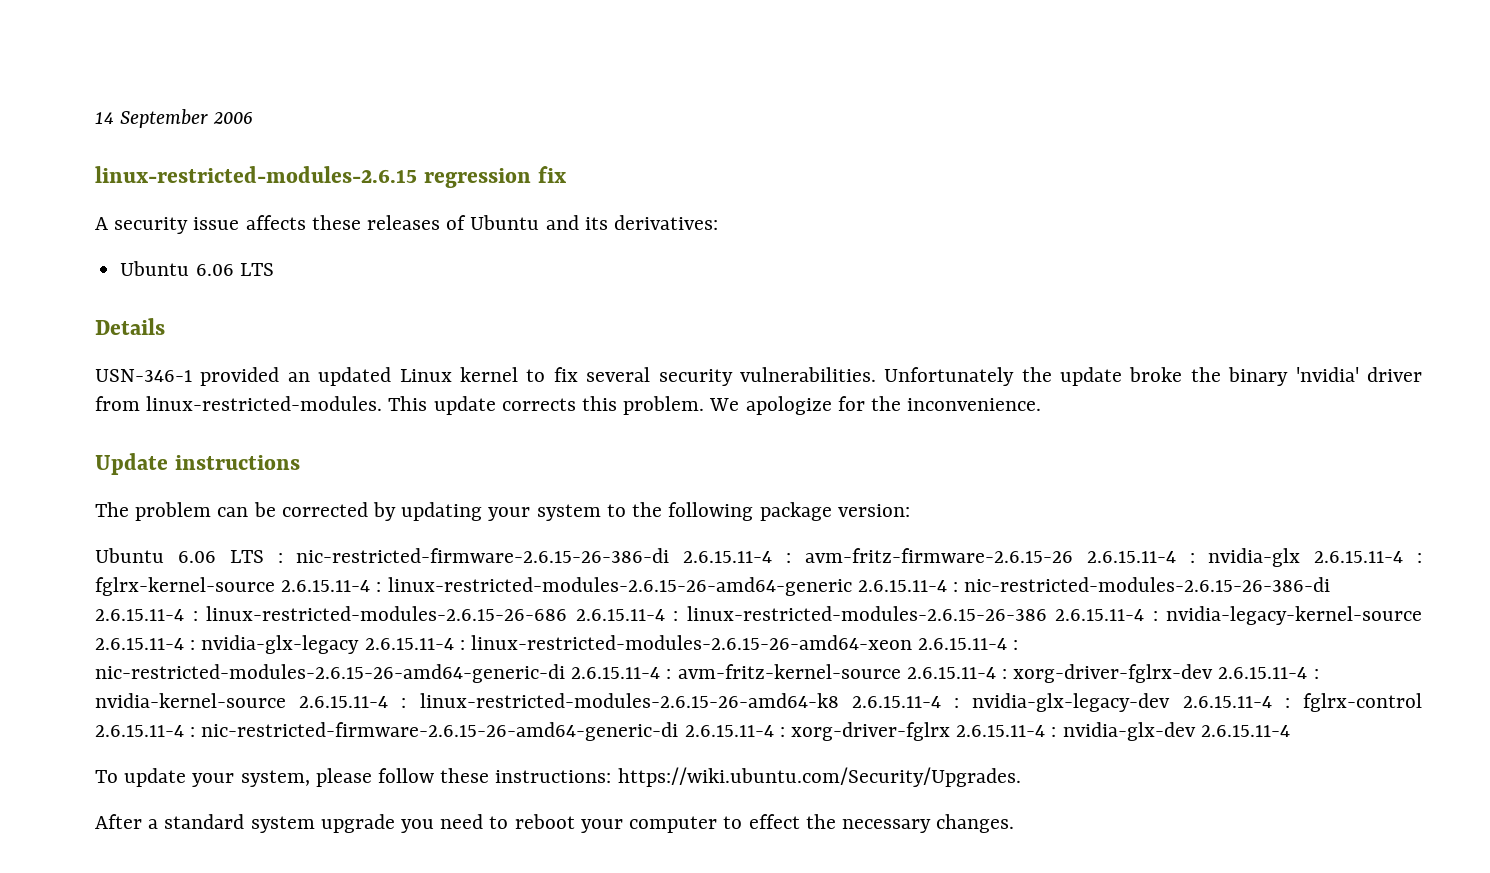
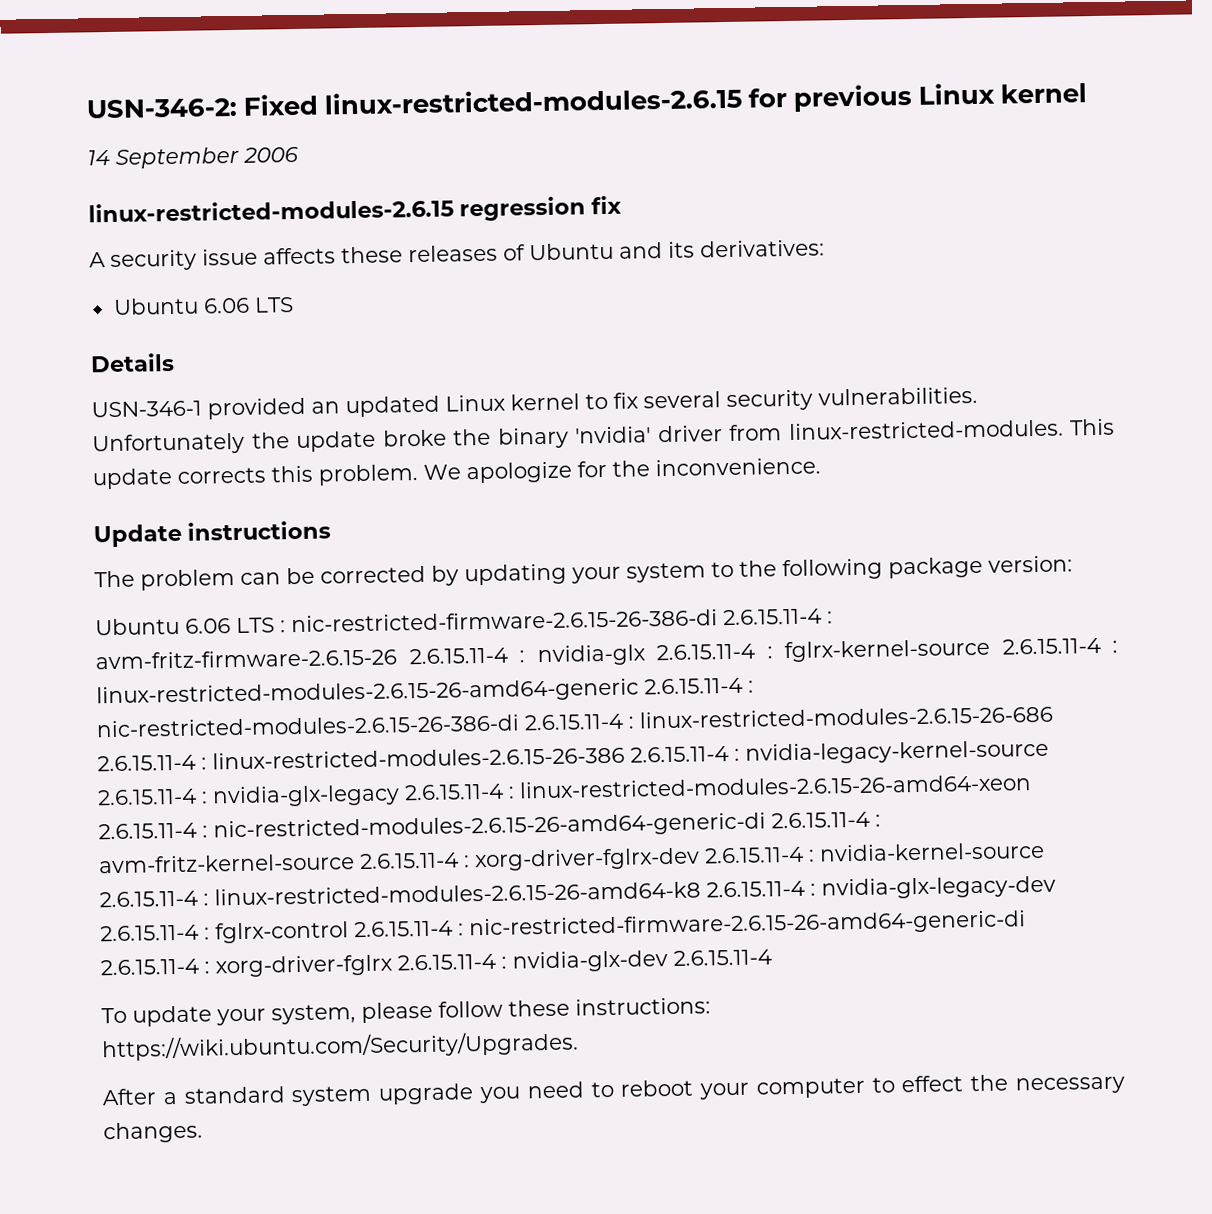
+ USN-346-2: Fixed linux-restricted-modules-2.6.15 for previous Linux kernel

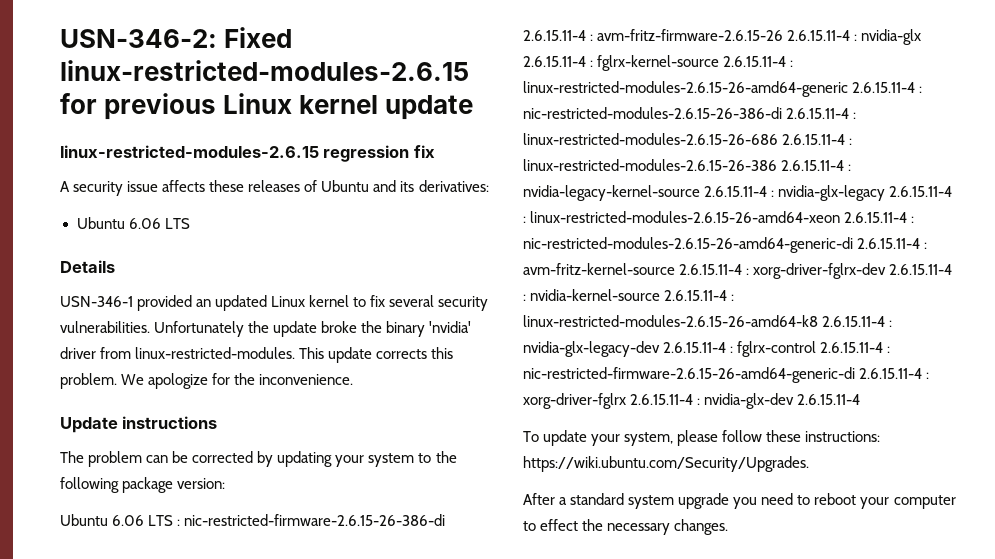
- USN-346-2: Fixed linux-restricted-modules-2.6.15 for previous Linux kernel
- 14 September 2006
+ USN-346-2: Fixed linux-restricted-modules-2.6.15 for previous Linux kernel update

